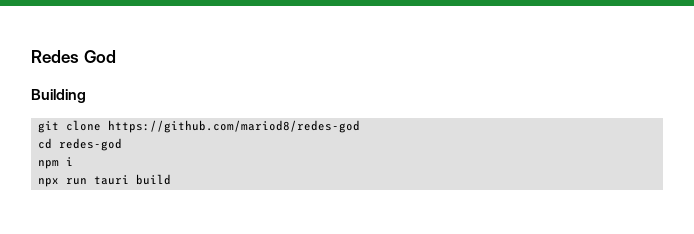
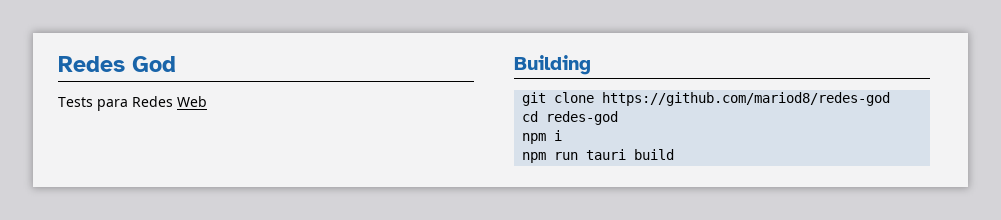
+ Tests para Redes Web
- npx run tauri build
+ npm run tauri build

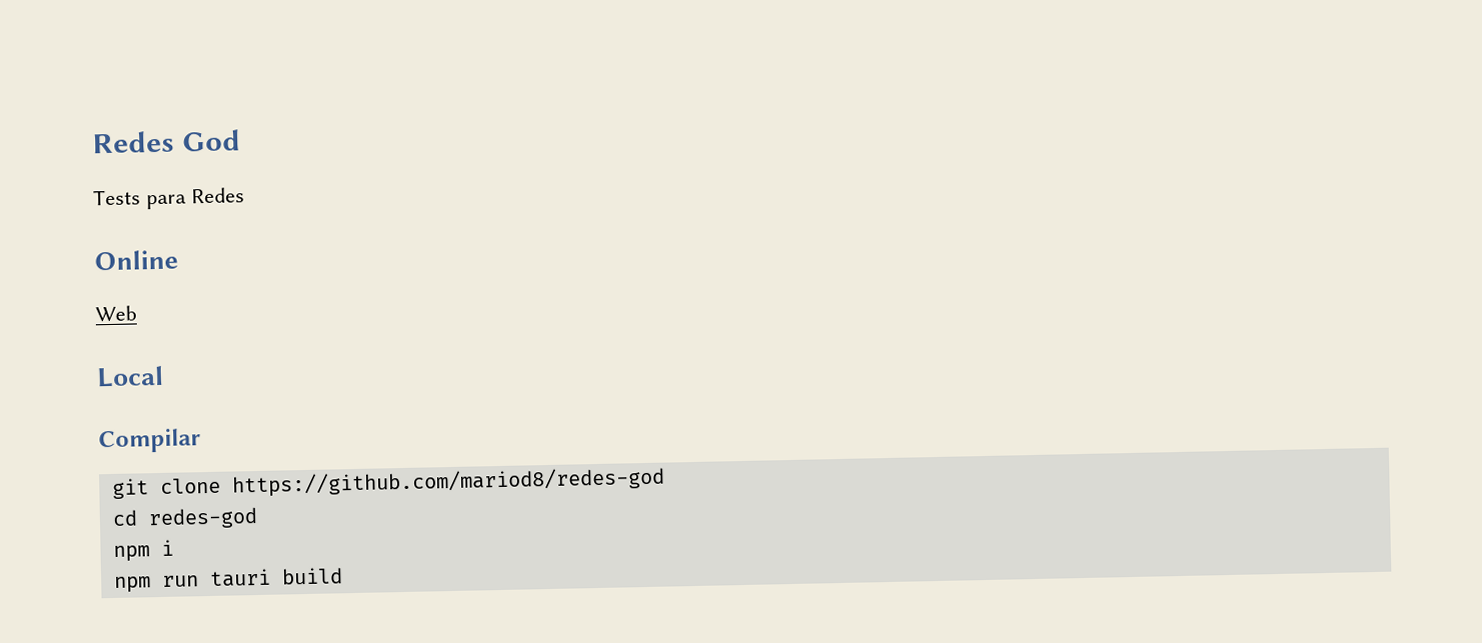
- Tests para Redes Web
+ Tests para Redes
+ Online
+ Web
- Building
+ Local
+ Compilar

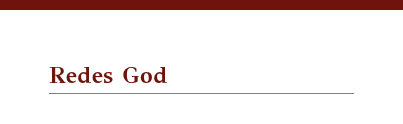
- Tests para Redes
- Online
- Web
- Local
- Compilar
- git clone https://github.com/mariod8/redes-god
- cd redes-god
- npm i
- npm run tauri build

